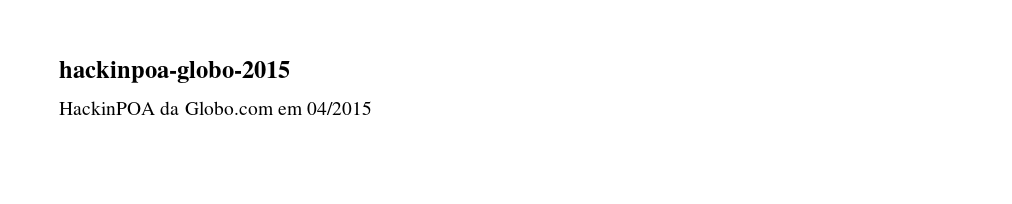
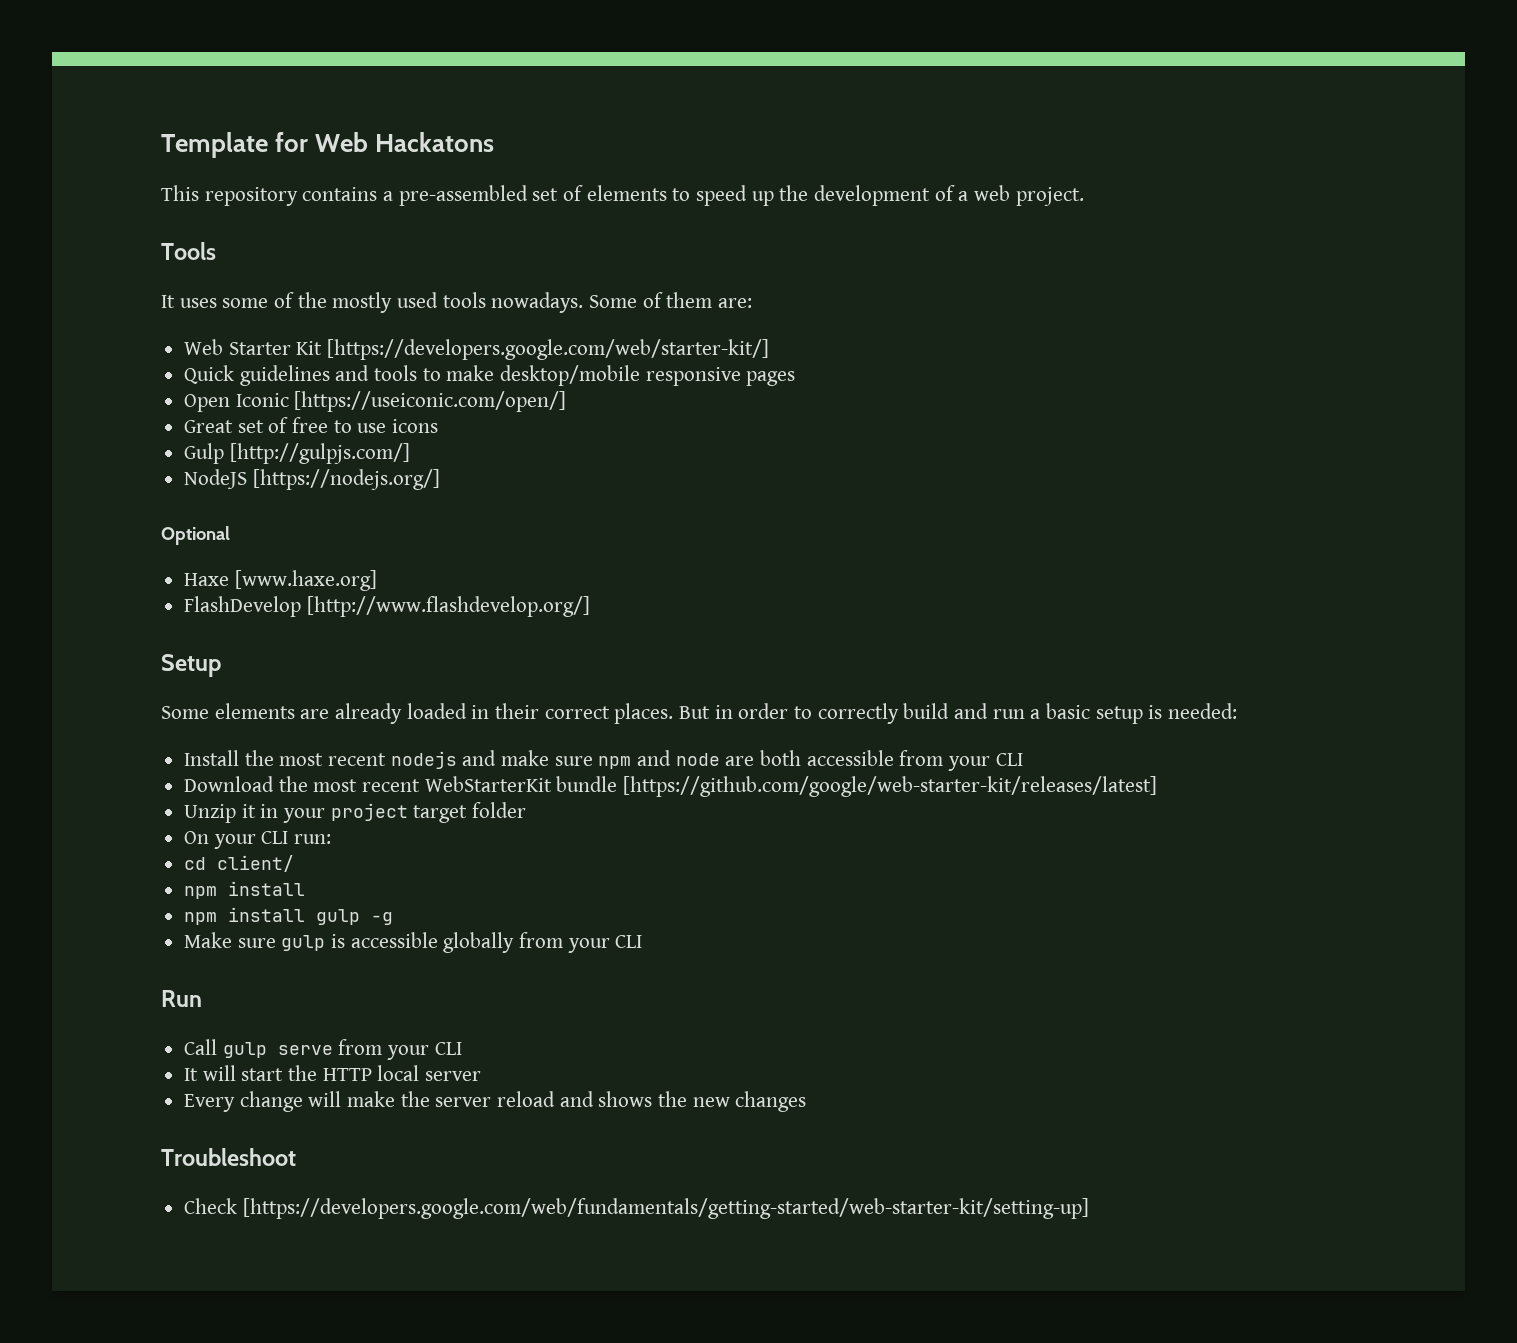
- hackinpoa-globo-2015
- HackinPOA da Globo.com em 04/2015
+ Template for Web Hackatons
+ This repository contains a pre-assembled set of elements to speed up the development of a web project.
+ Tools
+ It uses some of the mostly used tools nowadays. Some of them are:
+ Web Starter Kit [https://developers.google.com/web/starter-kit/]
+ Quick guidelines and tools to make desktop/mobile responsive pages
+ Open Iconic [https://useiconic.com/open/]
+ Great set of free to use icons
+ Gulp [http://gulpjs.com/]
+ NodeJS [https://nodejs.org/]
+ Optional
+ Haxe [www.haxe.org]
+ FlashDevelop [http://www.flashdevelop.org/]
+ Setup
+ Some elements are already loaded in their correct places. But in order to correctly build and run a basic setup is needed:
+ Install the most recent nodejs and make sure npm and node are both accessible from your CLI
+ Download the most recent WebStarterKit bundle [https://github.com/google/web-starter-kit/releases/latest]
+ Unzip it in your project target folder
+ On your CLI run:
+ cd client/
+ npm install
+ npm install gulp -g
+ Make sure gulp is accessible globally from your CLI
+ Run
+ Call gulp serve from your CLI
+ It will start the HTTP local server
+ Every change will make the server reload and shows the new changes
+ Troubleshoot
+ Check [https://developers.google.com/web/fundamentals/getting-started/web-starter-kit/setting-up]

